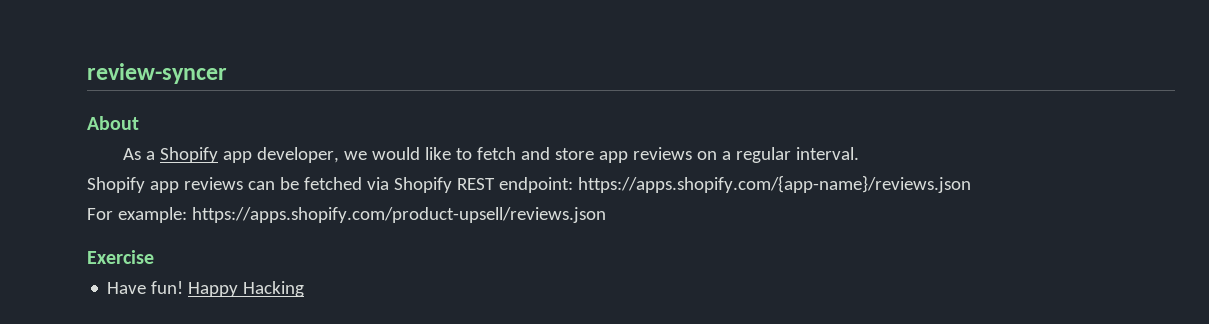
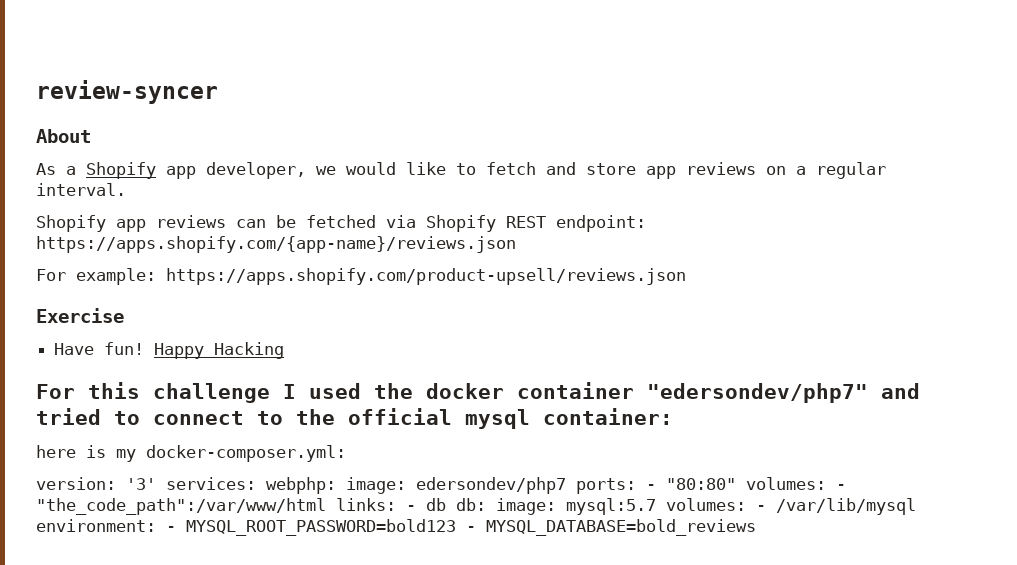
+ For this challenge I used the docker container "edersondev/php7" and tried to connect to the official mysql container:
+ here is my docker-composer.yml:
+ version: '3' services: webphp: image: edersondev/php7 ports: - "80:80" volumes: - "the_code_path":/var/www/html links: - db db: image: mysql:5.7 volumes: - /var/lib/mysql environment: - MYSQL_ROOT_PASSWORD=bold123 - MYSQL_DATABASE=bold_reviews

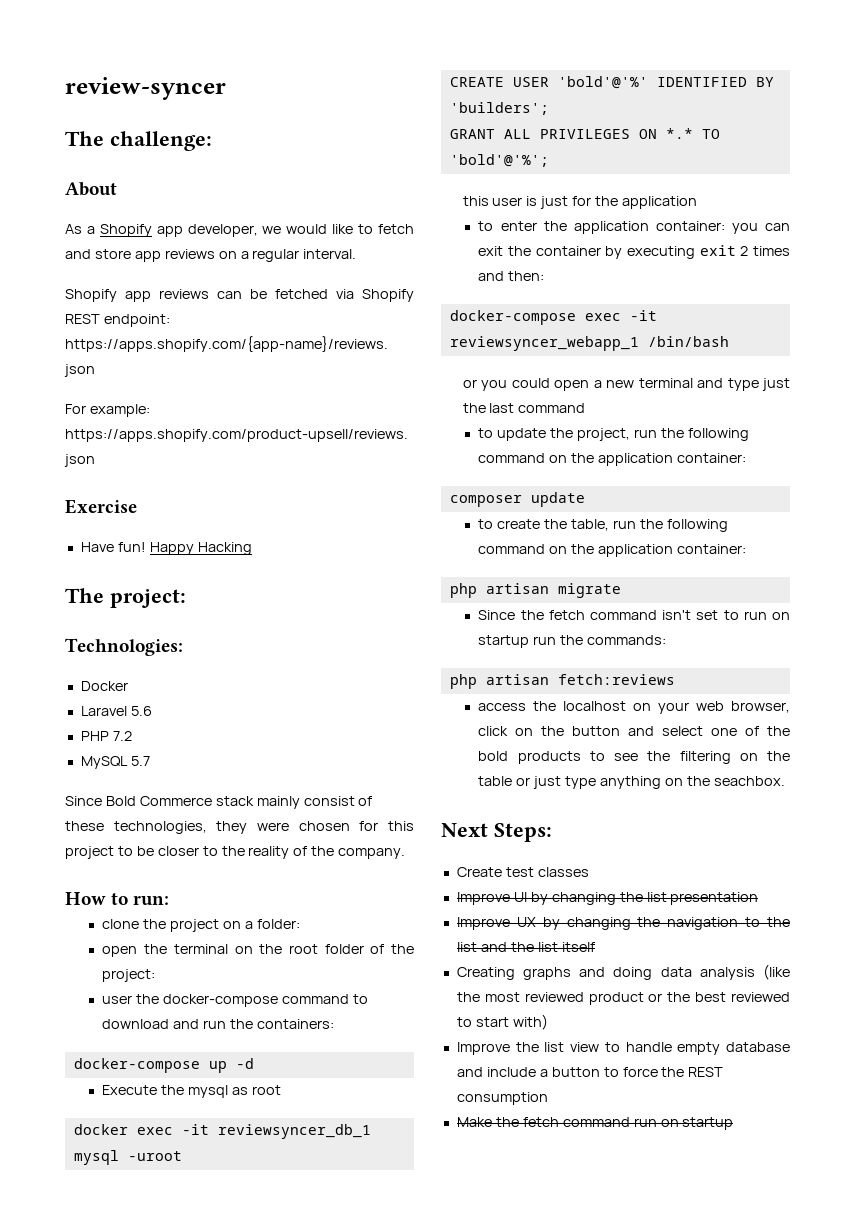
+ The challenge:
- For this challenge I used the docker container "edersondev/php7" and tried to connect to the official mysql container:
- here is my docker-composer.yml:
- version: '3' services: webphp: image: edersondev/php7 ports: - "80:80" volumes: - "the_code_path":/var/www/html links: - db db: image: mysql:5.7 volumes: - /var/lib/mysql environment: - MYSQL_ROOT_PASSWORD=bold123 - MYSQL_DATABASE=bold_reviews
+ The project:
+ Technologies:
+ Docker
+ Laravel 5.6
+ PHP 7.2
+ MySQL 5.7
+ Since Bold Commerce stack mainly consist of these technologies, they were chosen for this project to be closer to the reality of the company.
+ How to run:
+ clone the project on a folder:
+ open the terminal on the root folder of the project:
+ user the docker-compose command to download and run the containers:
+ docker-compose up -d
+ Execute the mysql as root
+ docker exec -it reviewsyncer_db_1 mysql -uroot
+ CREATE USER 'bold'@'%' IDENTIFIED BY 'builders';
+ GRANT ALL PRIVILEGES ON *.* TO 'bold'@'%';
+ this user is just for the application
+ to enter the application container: you can exit the container by executing exit 2 times and then:
+ docker-compose exec -it reviewsyncer_webapp_1 /bin/bash
+ or you could open a new terminal and type just the last command
+ to update the project, run the following command on the application container:
+ composer update
+ to create the table, run the following command on the application container:
+ php artisan migrate
+ Since the fetch command isn't set to run on startup run the commands:
+ php artisan fetch:reviews
+ access the localhost on your web browser, click on the button and select one of the bold products to see the filtering on the table or just type anything on the seachbox.
+ Next Steps:
+ Create test classes
+ Improve UI by changing the list presentation
+ Improve UX by changing the navigation to the list and the list itself
+ Creating graphs and doing data analysis (like the most reviewed product or the best reviewed to start with)
+ Improve the list view to handle empty database and include a button to force the REST consumption
+ Make the fetch command run on startup

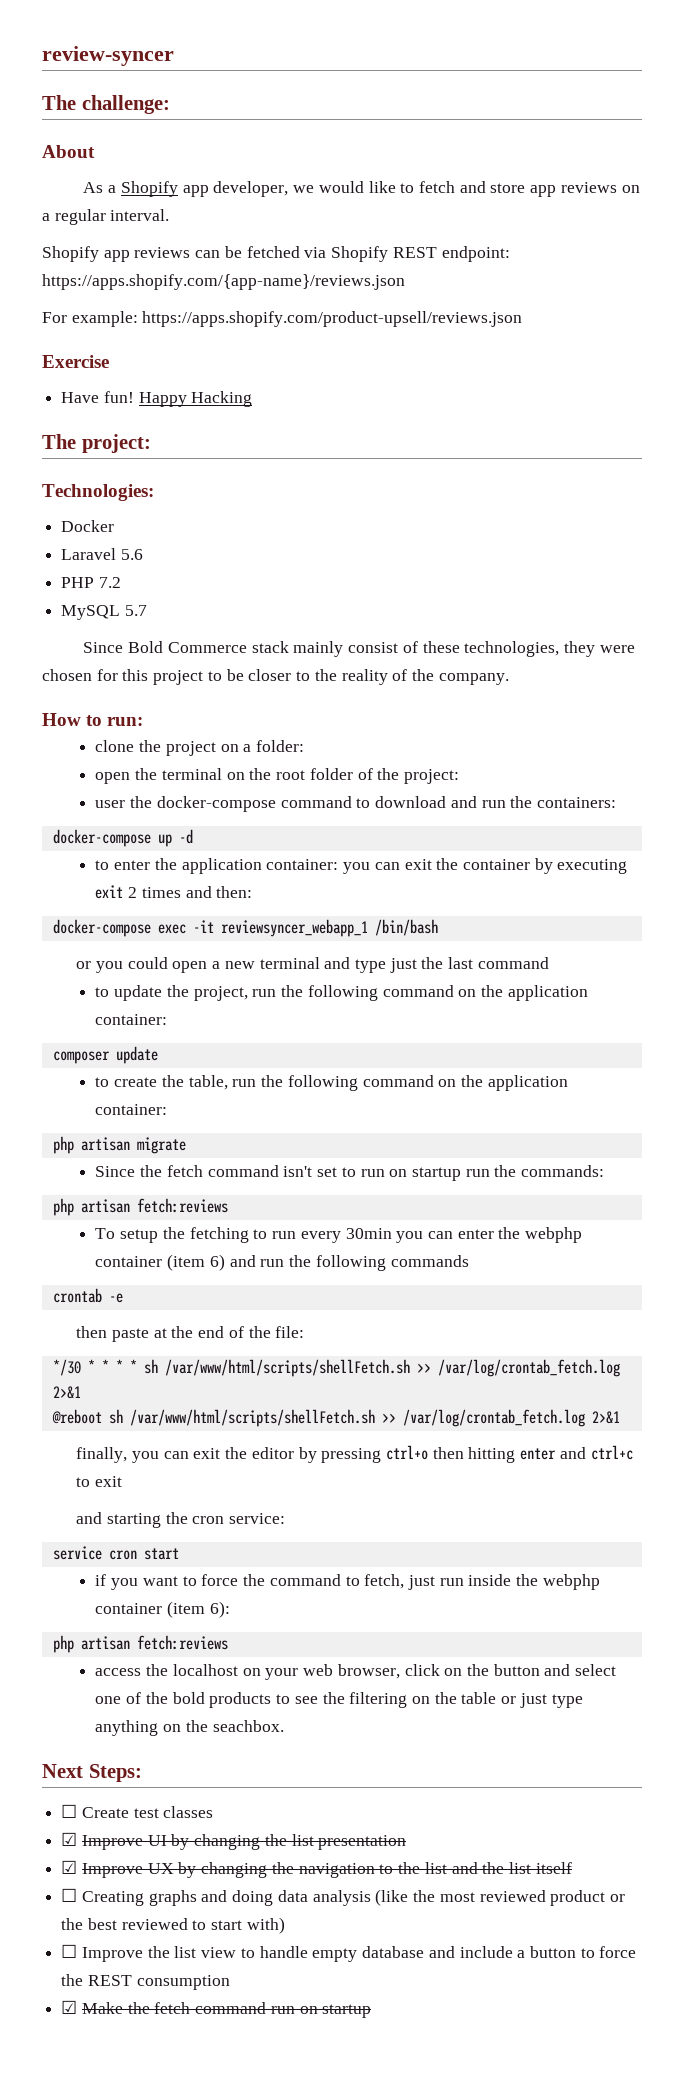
- Execute the mysql as root
- docker exec -it reviewsyncer_db_1 mysql -uroot
- CREATE USER 'bold'@'%' IDENTIFIED BY 'builders';
- GRANT ALL PRIVILEGES ON *.* TO 'bold'@'%';
- this user is just for the application
+ To setup the fetching to run every 30min you can enter the webphp container (item 6) and run the following commands
+ crontab -e
+ then paste at the end of the file:
+ */30 * * * * sh /var/www/html/scripts/shellFetch.sh >> /var/log/crontab_fetch.log 2>&1
+ @reboot sh /var/www/html/scripts/shellFetch.sh >> /var/log/crontab_fetch.log 2>&1
+ finally, you can exit the editor by pressing ctrl+o then hitting enter and ctrl+c to exit
+ and starting the cron service:
+ service cron start
+ if you want to force the command to fetch, just run inside the webphp container (item 6):
+ php artisan fetch:reviews
- Create test classes
+ ☐ Create test classes
- Improve UI by changing the list presentation
+ ☑ Improve UI by changing the list presentation
- Improve UX by changing the navigation to the list and the list itself
+ ☑ Improve UX by changing the navigation to the list and the list itself
- Creating graphs and doing data analysis (like the most reviewed product or the best reviewed to start with)
+ ☐ Creating graphs and doing data analysis (like the most reviewed product or the best reviewed to start with)
- Improve the list view to handle empty database and include a button to force the REST consumption
+ ☐ Improve the list view to handle empty database and include a button to force the REST consumption
- Make the fetch command run on startup
+ ☑ Make the fetch command run on startup

